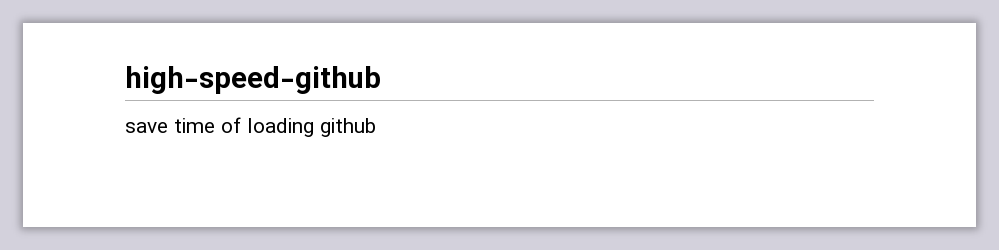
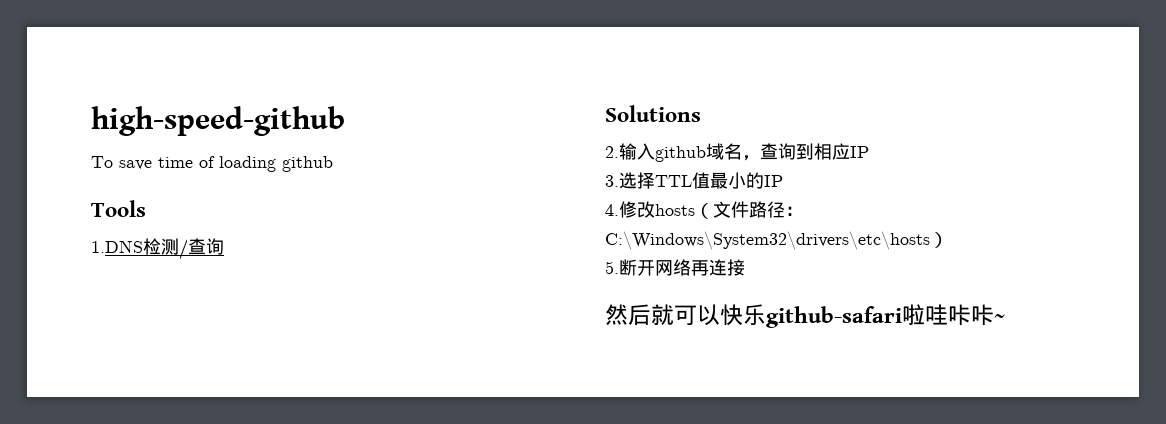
- save time of loading github
+ To save time of loading github
+ Tools
+ 1.DNS检测/查询
+ Solutions
+ 2.输入github域名，查询到相应IP
+ 3.选择TTL值最小的IP
+ 4.修改hosts（文件路径：C:\Windows\System32\drivers\etc\hosts）
+ 5.断开网络再连接
+ 然后就可以快乐github-safari啦哇咔咔~

